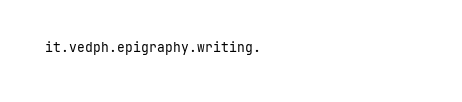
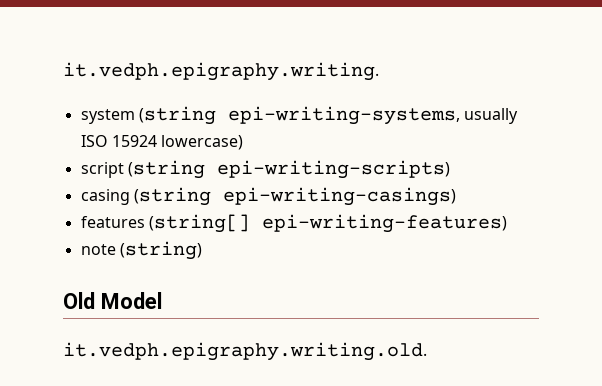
+ system (string epi-writing-systems, usually ISO 15924 lowercase)
+ script (string epi-writing-scripts)
+ casing (string epi-writing-casings)
+ features (string[] epi-writing-features)
+ note (string)
+ Old Model
+ it.vedph.epigraphy.writing.old.

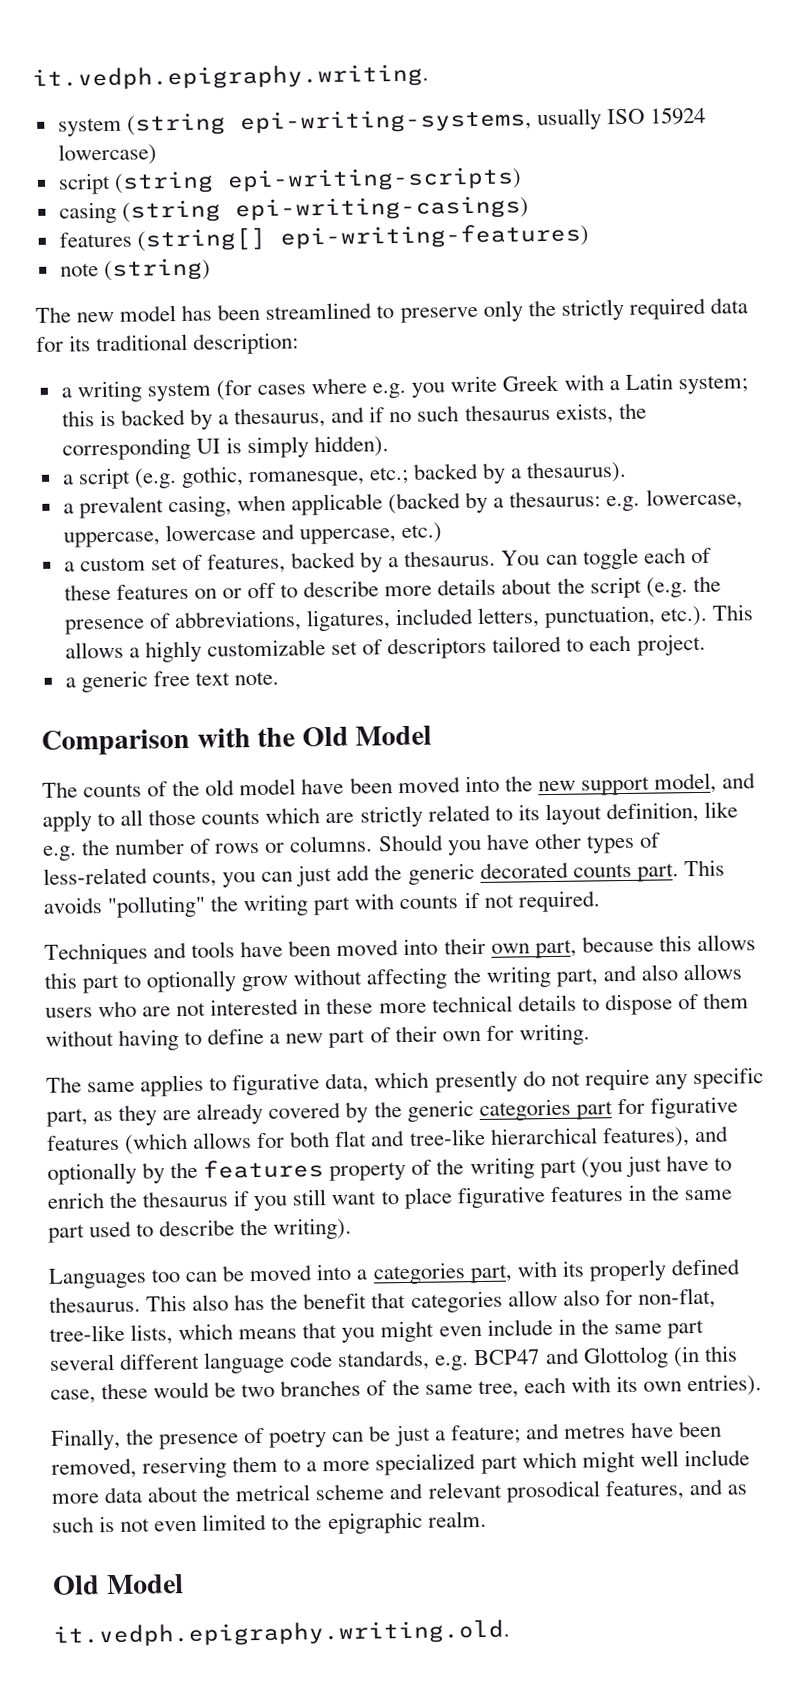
+ The new model has been streamlined to preserve only the strictly required data for its traditional description:
+ a writing system (for cases where e.g. you write Greek with a Latin system; this is backed by a thesaurus, and if no such thesaurus exists, the corresponding UI is simply hidden).
+ a script (e.g. gothic, romanesque, etc.; backed by a thesaurus).
+ a prevalent casing, when applicable (backed by a thesaurus: e.g. lowercase, uppercase, lowercase and uppercase, etc.)
+ a custom set of features, backed by a thesaurus. You can toggle each of these features on or off to describe more details about the script (e.g. the presence of abbreviations, ligatures, included letters, punctuation, etc.). This allows a highly customizable set of descriptors tailored to each project.
+ a generic free text note.
+ Comparison with the Old Model
+ The counts of the old model have been moved into the new support model, and apply to all those counts which are strictly related to its layout definition, like e.g. the number of rows or columns. Should you have other types of less-related counts, you can just add the generic decorated counts part. This avoids "polluting" the writing part with counts if not required.
+ Techniques and tools have been moved into their own part, because this allows this part to optionally grow without affecting the writing part, and also allows users who are not interested in these more technical details to dispose of them without having to define a new part of their own for writing.
+ The same applies to figurative data, which presently do not require any specific part, as they are already covered by the generic categories part for figurative features (which allows for both flat and tree-like hierarchical features), and optionally by the features property of the writing part (you just have to enrich the thesaurus if you still want to place figurative features in the same part used to describe the writing).
+ Languages too can be moved into a categories part, with its properly defined thesaurus. This also has the benefit that categories allow also for non-flat, tree-like lists, which means that you might even include in the same part several different language code standards, e.g. BCP47 and Glottolog (in this case, these would be two branches of the same tree, each with its own entries).
+ Finally, the presence of poetry can be just a feature; and metres have been removed, reserving them to a more specialized part which might well include more data about the metrical scheme and relevant prosodical features, and as such is not even limited to the epigraphic realm.

